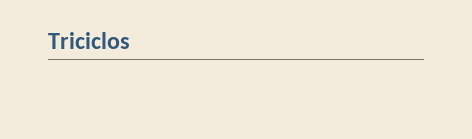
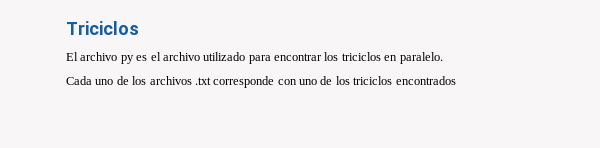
+ El archivo py es el archivo utilizado para encontrar los triciclos en paralelo.
+ Cada uno de los archivos .txt corresponde con uno de los triciclos encontrados

